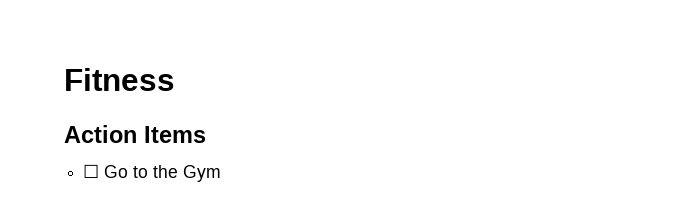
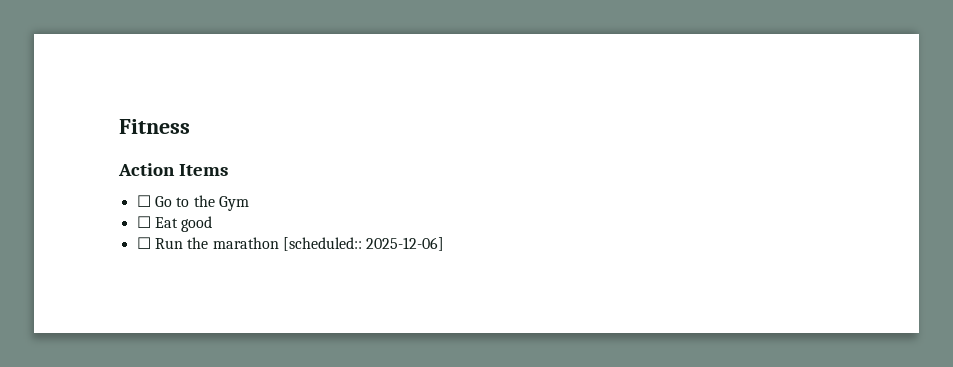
+ ☐ Eat good
+ ☐ Run the marathon [scheduled:: 2025-12-06]

